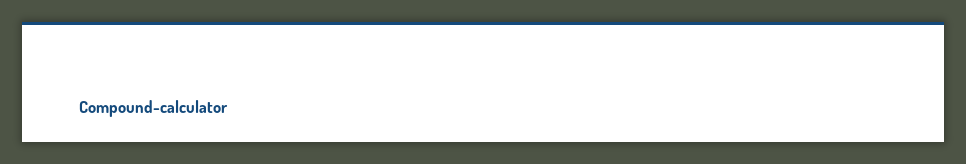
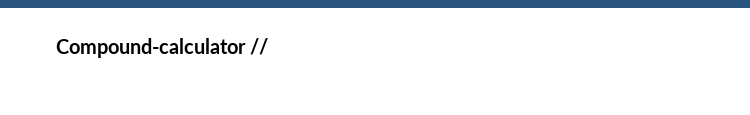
- Compound-calculator
+ Compound-calculator //

